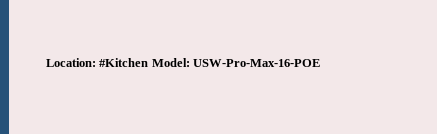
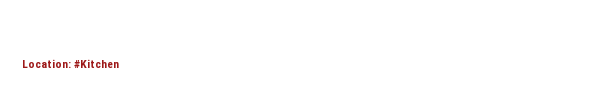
- Location: #Kitchen Model: USW-Pro-Max-16-POE
+ Location: #Kitchen

